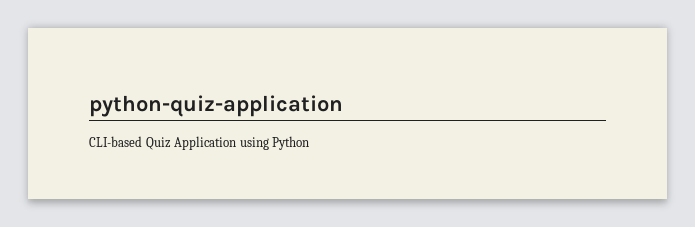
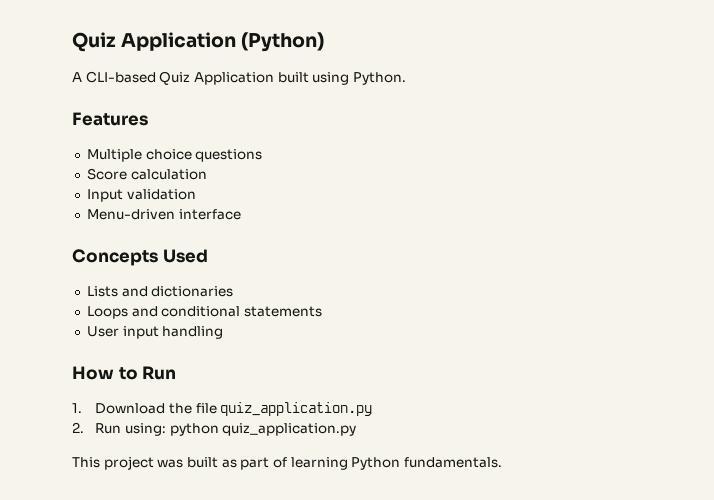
- python-quiz-application
- CLI-based Quiz Application using Python
+ Quiz Application (Python)
+ A CLI-based Quiz Application built using Python.
+ Features
+ Multiple choice questions
+ Score calculation
+ Input validation
+ Menu-driven interface
+ Concepts Used
+ Lists and dictionaries
+ Loops and conditional statements
+ User input handling
+ How to Run
+ 1. Download the file quiz_application.py
+ 2. Run using: python quiz_application.py
+ This project was built as part of learning Python fundamentals.

